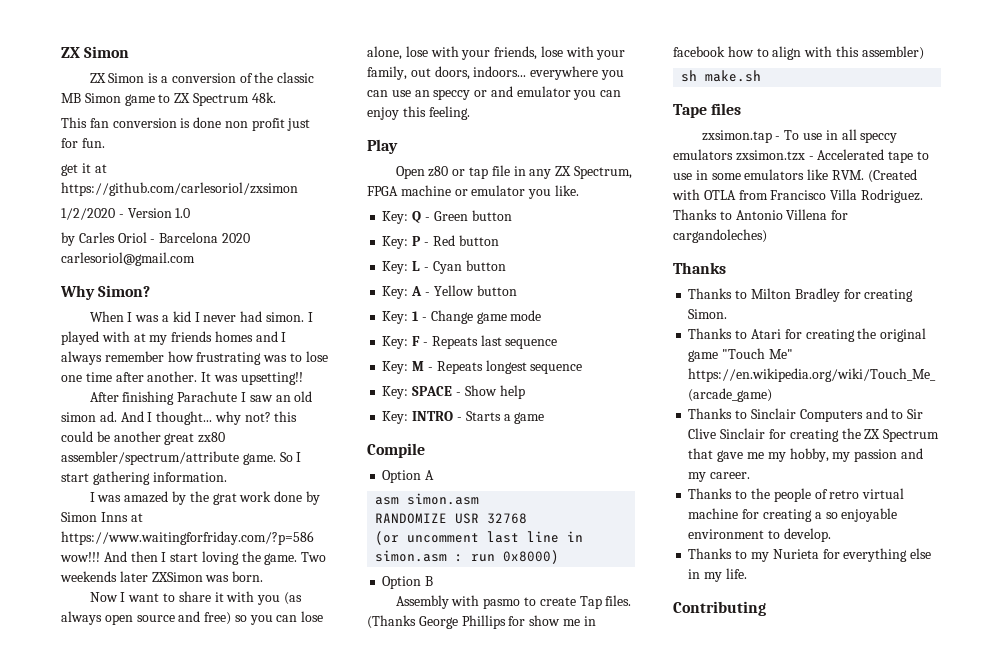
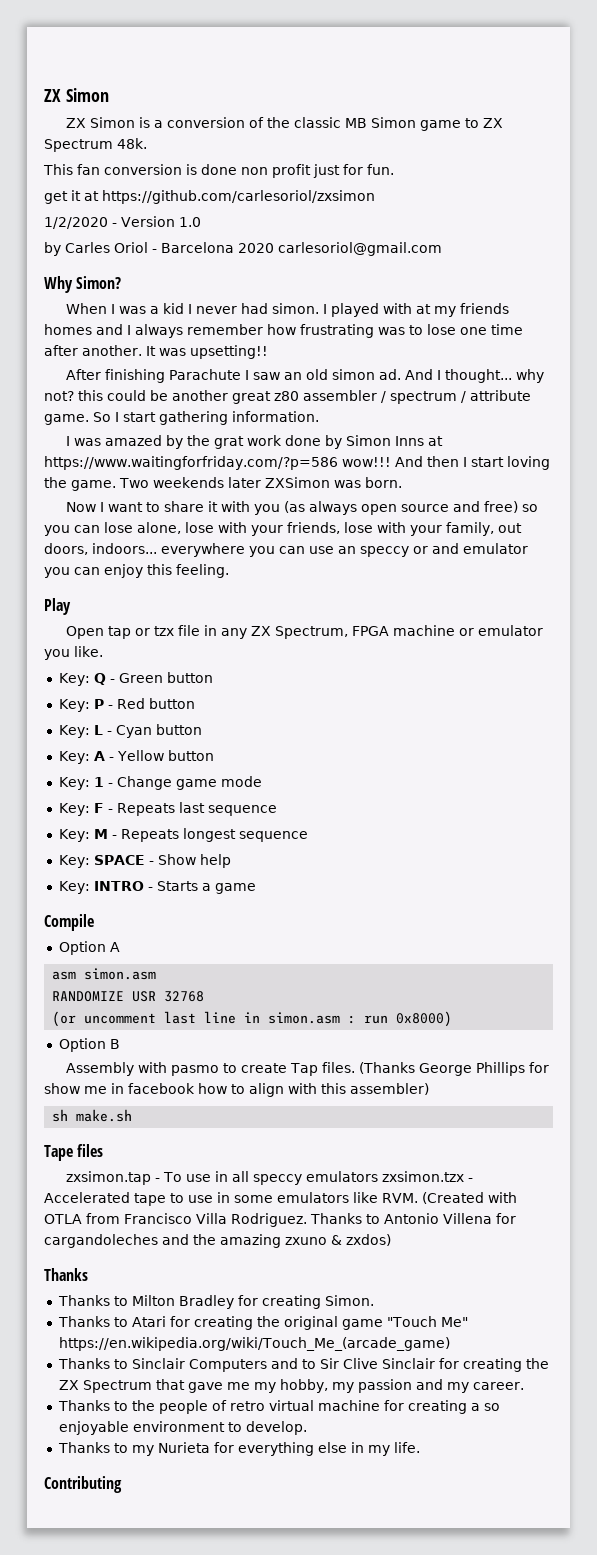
- And I thought... why not? this could be another great zx80 assembler/spectrum/attribute game.
+ And I thought... why not? this could be another great z80 assembler / spectrum / attribute game.
- Open z80 or tap file in any ZX Spectrum, FPGA machine or emulator you like.
+ Open tap or tzx file in any ZX Spectrum, FPGA machine or emulator you like.
- Thanks to Antonio Villena for cargandoleches)
+ Thanks to Antonio Villena for cargandoleches and the amazing zxuno & zxdos)

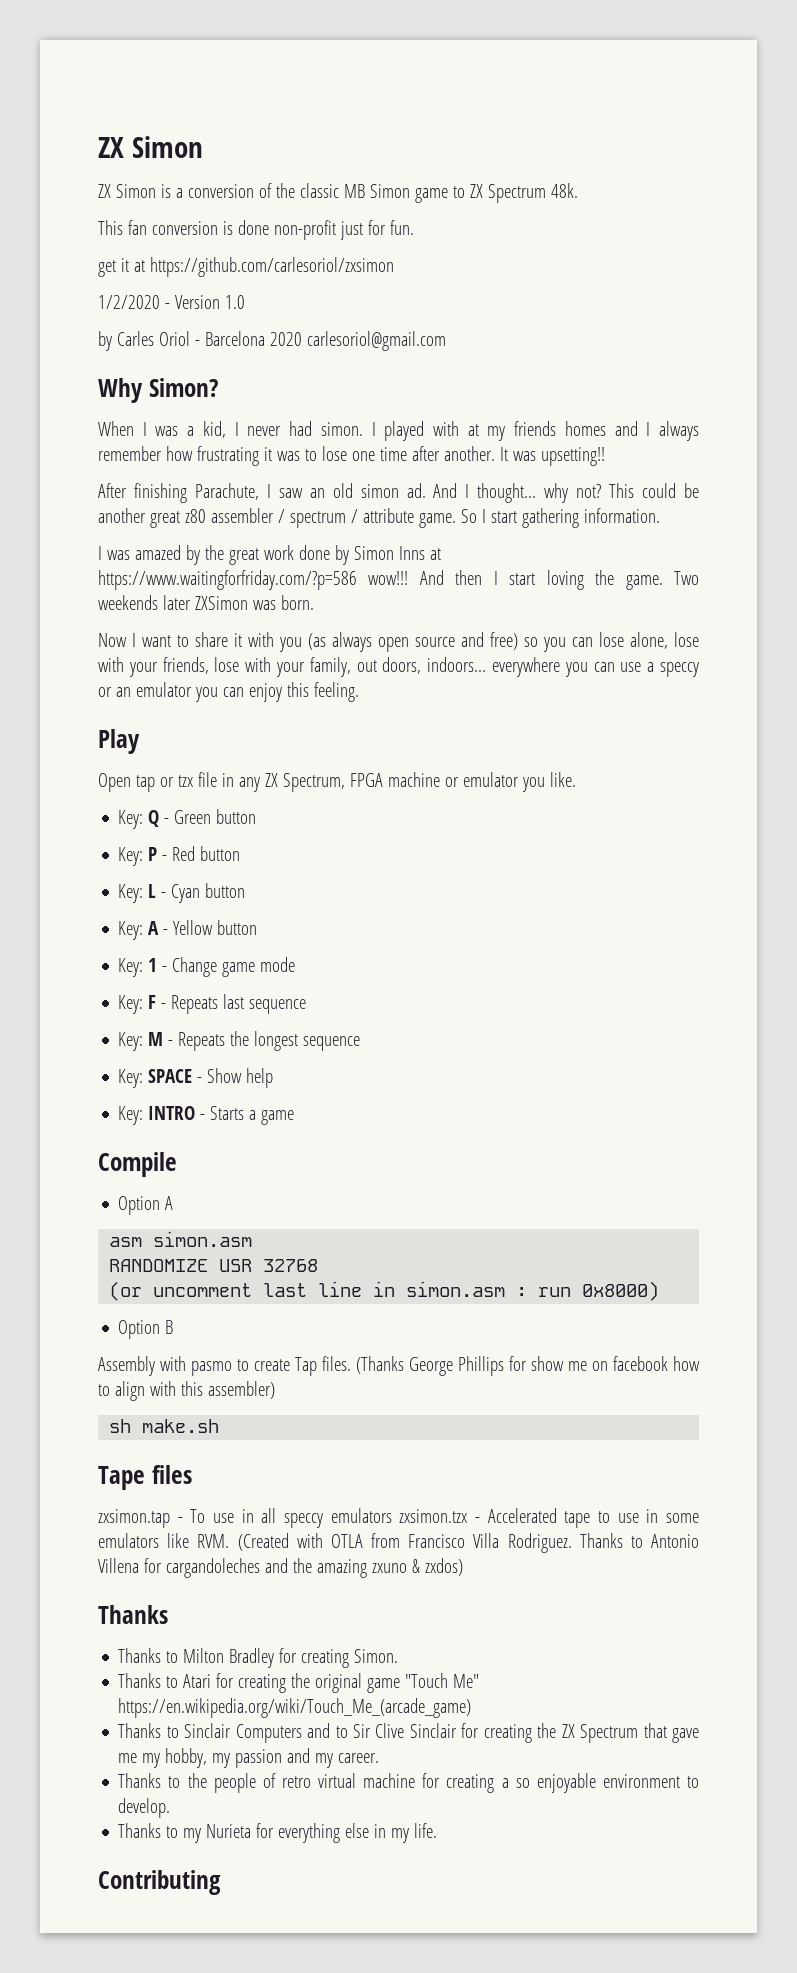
- This fan conversion is done non profit just for fun.
+ This fan conversion is done non-profit just for fun.
- When I was a kid I never had simon.
+ When I was a kid, I never had simon.
- I played with at my friends homes and I always remember how frustrating was to lose one time after another.
+ I played with at my friends homes and I always remember how frustrating it was to lose one time after another.
- After finishing Parachute I saw an old simon ad.
+ After finishing Parachute, I saw an old simon ad.
- And I thought... why not? this could be another great z80 assembler / spectrum / attribute game.
+ And I thought... why not? This could be another great z80 assembler / spectrum / attribute game.
- I was amazed by the grat work done by Simon Inns at https://www.waitingforfriday.com/?p=586 wow!!!
+ I was amazed by the great work done by Simon Inns at https://www.waitingforfriday.com/?p=586 wow!!!
- Now I want to share it with you (as always open source and free) so you can lose alone, lose with your friends, lose with your family, out doors, indoors... everywhere you can use an speccy or and emulator you can enjoy this feeling.
+ Now I want to share it with you (as always open source and free) so you can lose alone, lose with your friends, lose with your family, out doors, indoors... everywhere you can use a speccy or an emulator you can enjoy this feeling.
- Key: M - Repeats longest sequence
+ Key: M - Repeats the longest sequence
- (Thanks George Phillips for show me in facebook how to align with this assembler)
+ (Thanks George Phillips for show me on facebook how to align with this assembler)

